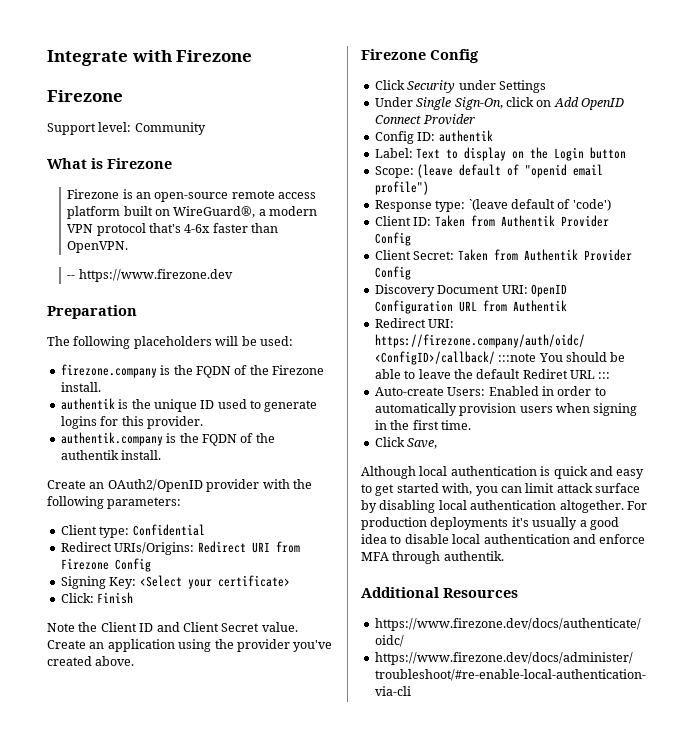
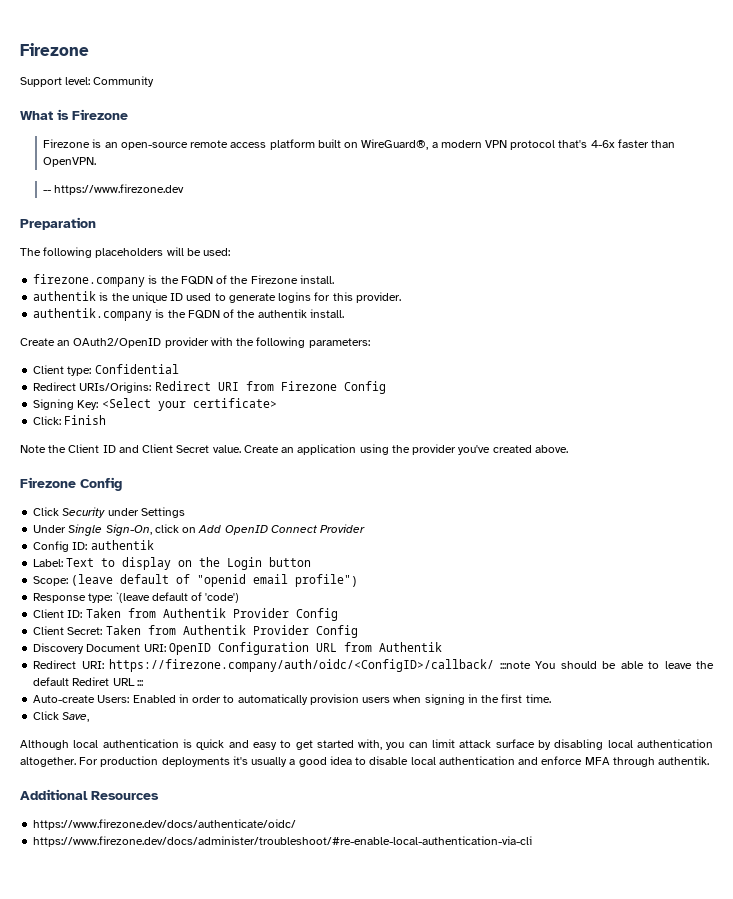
- Integrate with Firezone

